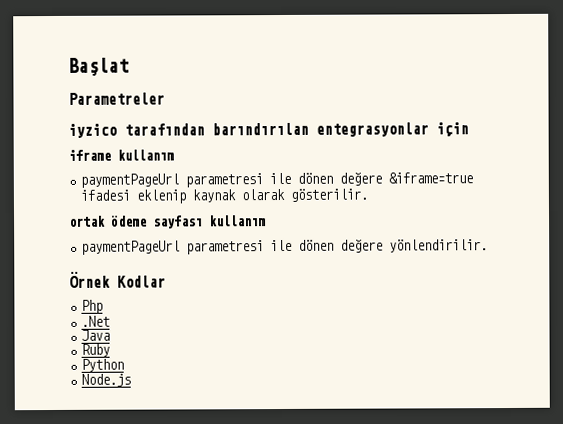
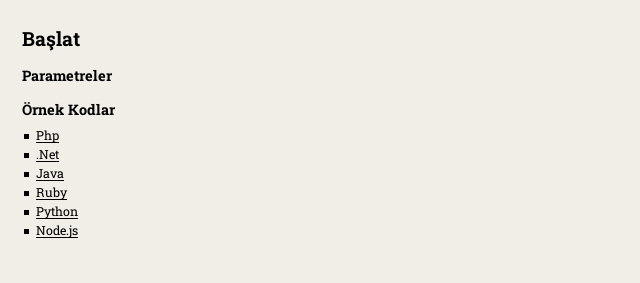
- iyzico tarafından barındırılan entegrasyonlar için
- iframe kullanım
- paymentPageUrl parametresi ile dönen değere &iframe=true ifadesi eklenip kaynak olarak gösterilir.
- ortak ödeme sayfası kullanım
- paymentPageUrl parametresi ile dönen değere yönlendirilir.

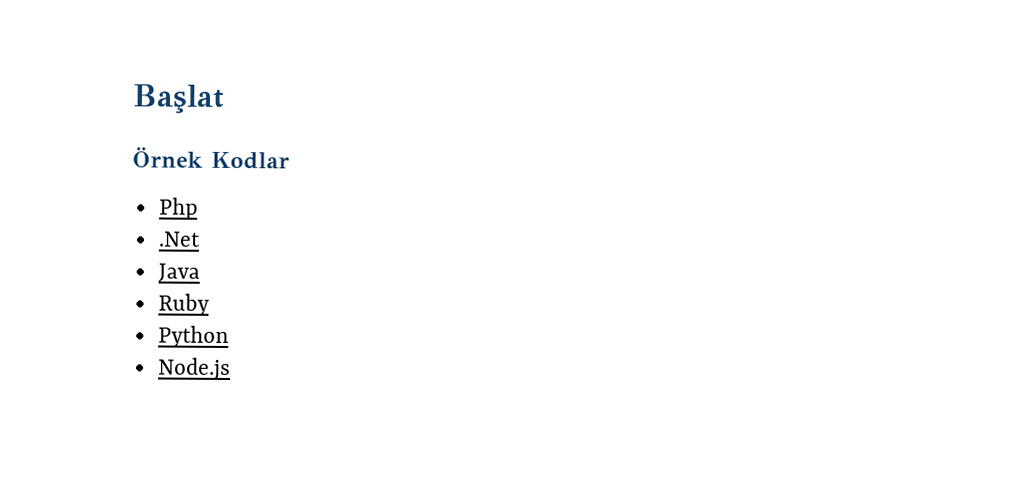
- Parametreler

